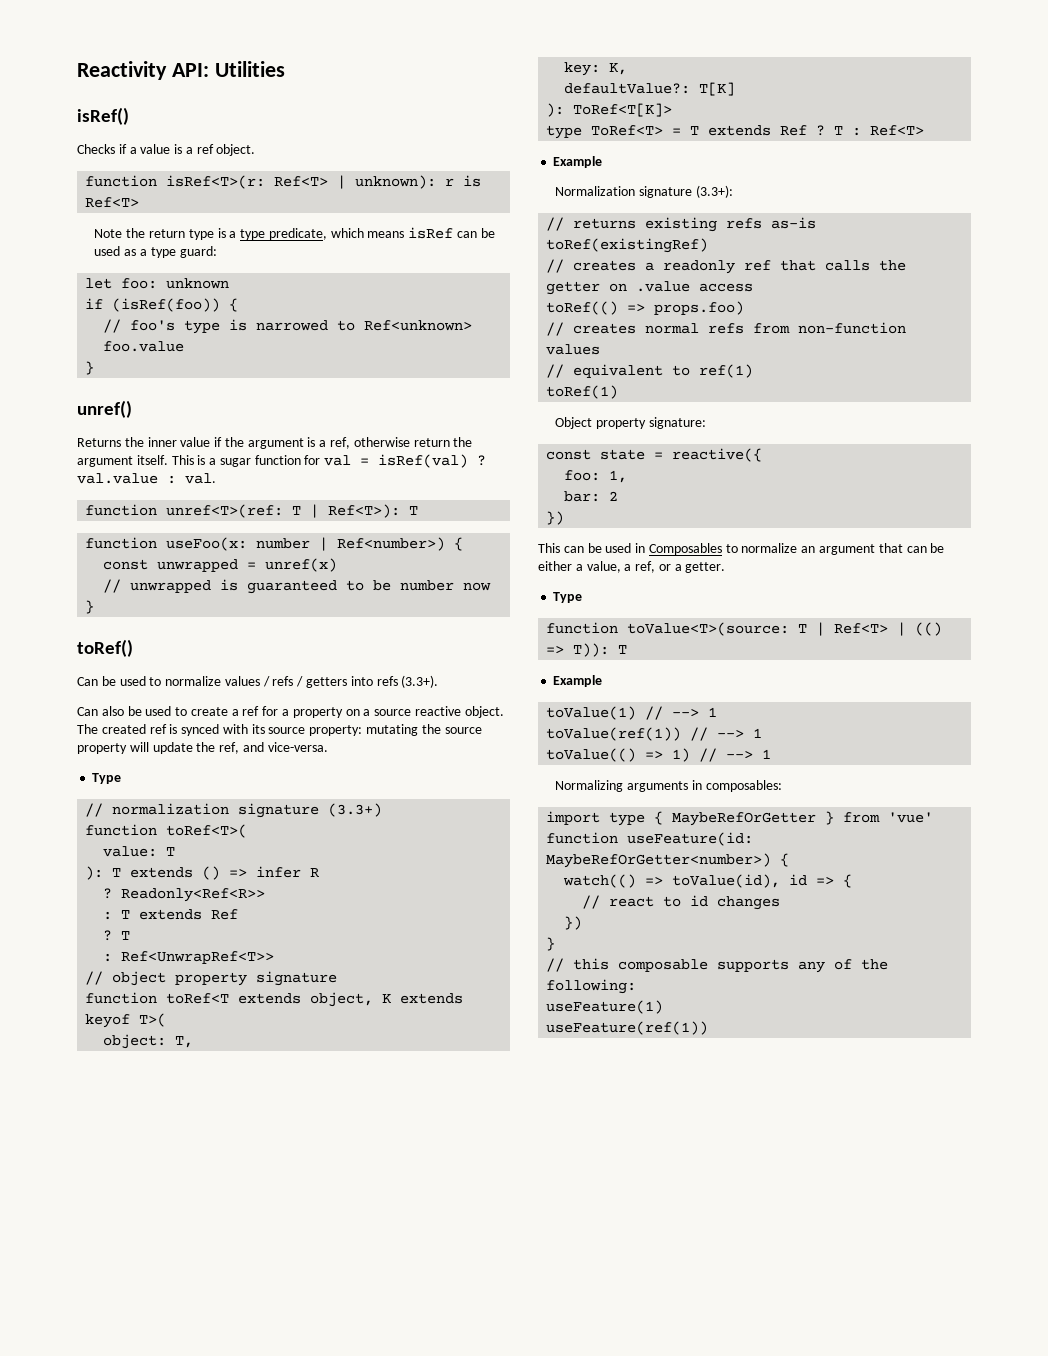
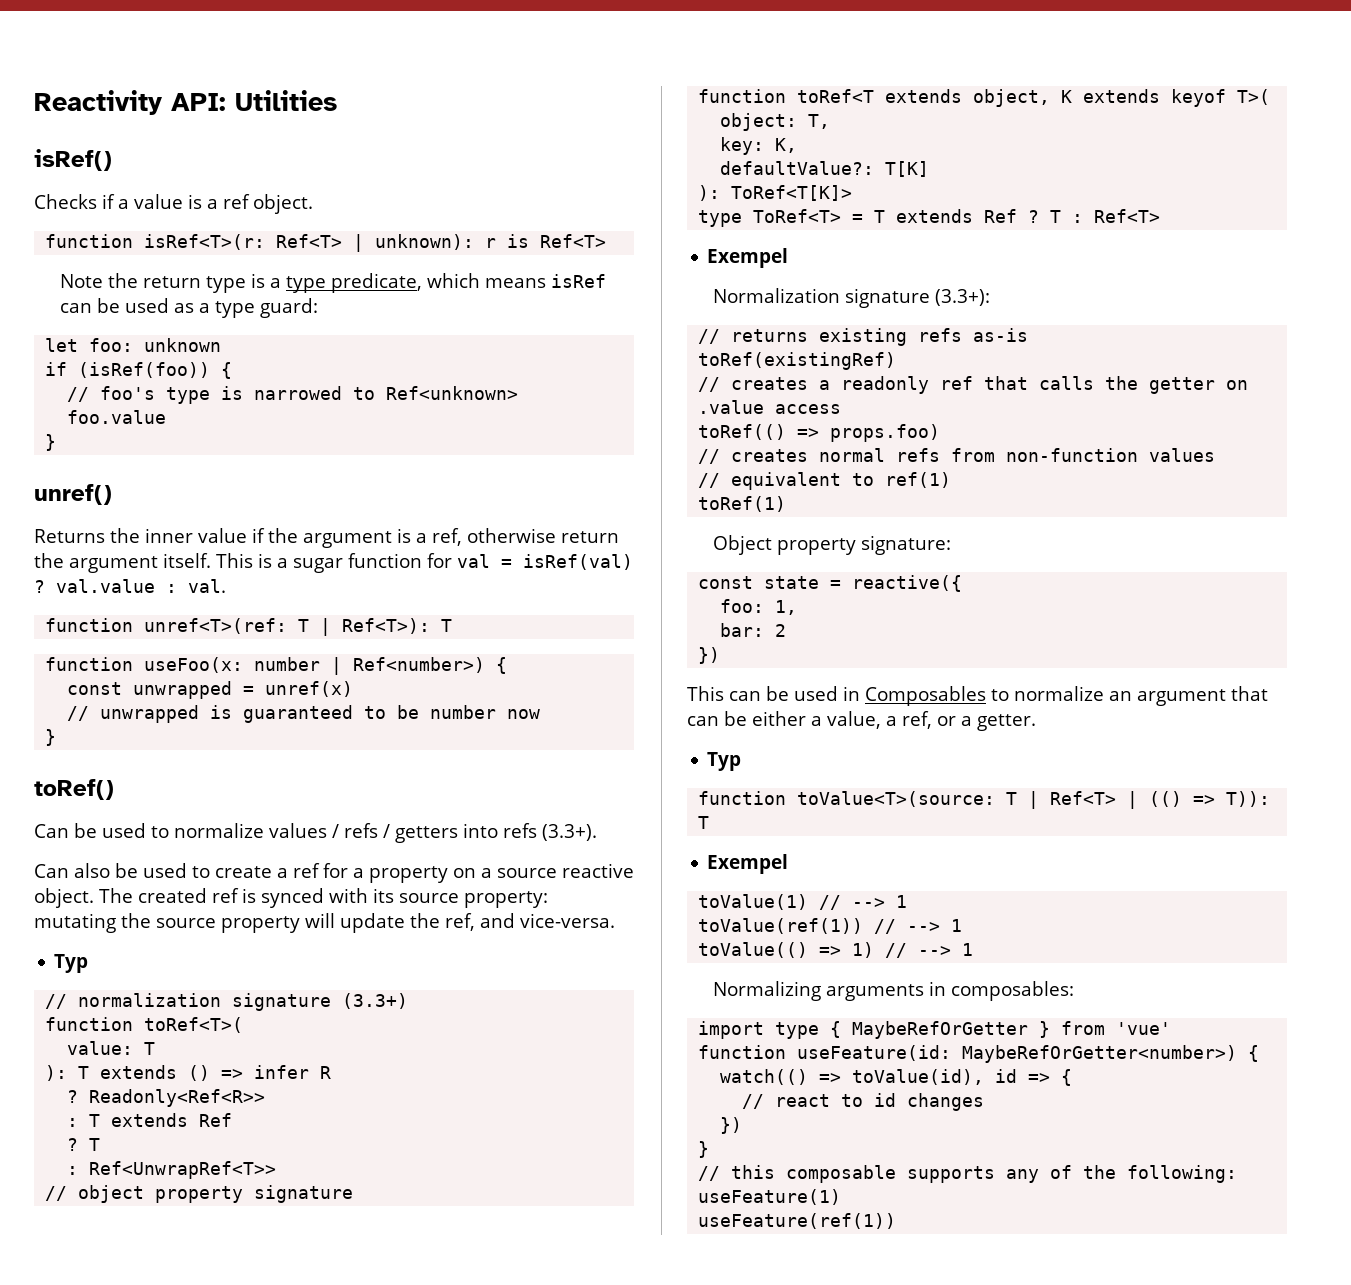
  The created ref is synced with its source property: mutating the source property will update the ref, and vice-versa.
- Type
+ Typ
  T : Ref<T>
- Example
+ Exempel
  This can be used in Composables to normalize an argument that can be either a value, a ref, or a getter.
- Type
+ Typ
  function toValue<T>(source: T | Ref<T> | (() => T)): T
- Example
+ Exempel

